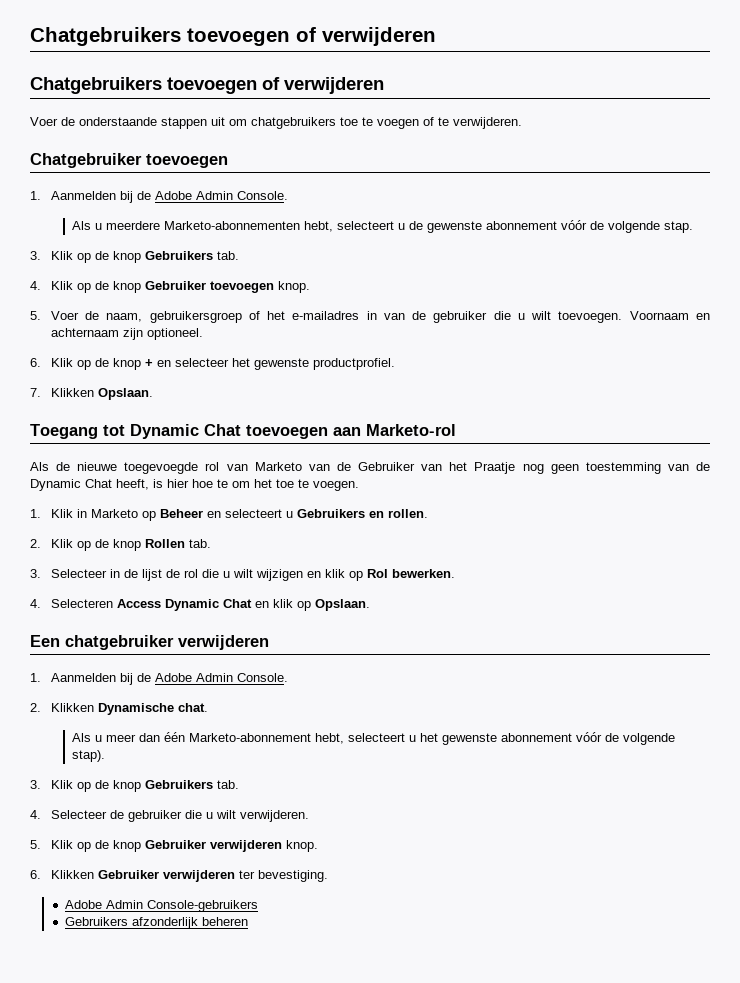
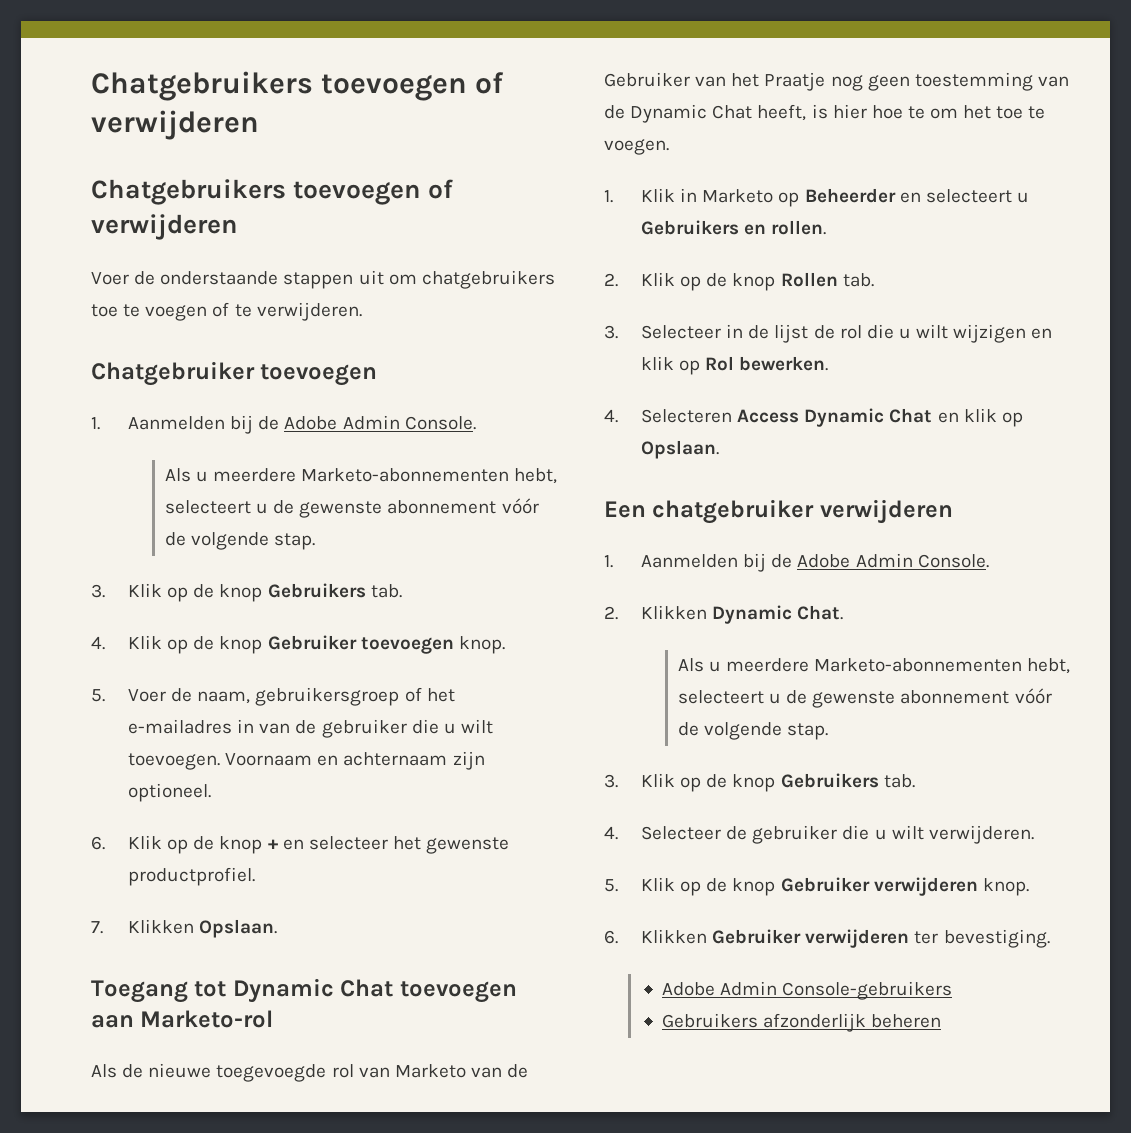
- 1. Klik in Marketo op Beheer en selecteert u Gebruikers en rollen.
+ 1. Klik in Marketo op Beheerder en selecteert u Gebruikers en rollen.
- 2. Klikken Dynamische chat.
- Als u meer dan één Marketo-abonnement hebt, selecteert u het gewenste abonnement vóór de volgende stap).
+ 2. Klikken Dynamic Chat.
+ Als u meerdere Marketo-abonnementen hebt, selecteert u de gewenste abonnement vóór de volgende stap.

